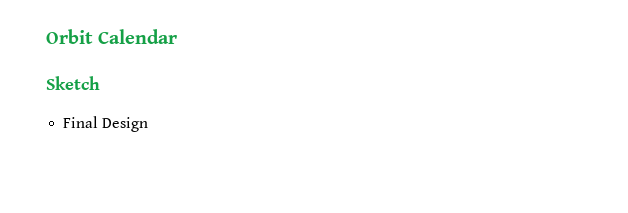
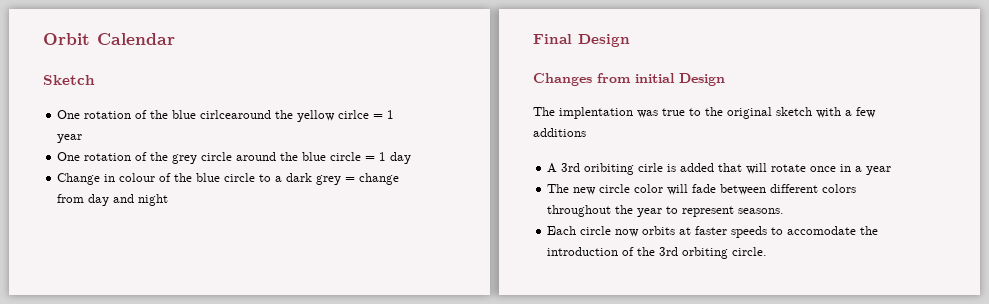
+ One rotation of the blue cirlcearound the yellow cirlce = 1 year
+ One rotation of the grey circle around the blue circle = 1 day
+ Change in colour of the blue circle to a dark grey = change from day and night
  Final Design
+ Changes from initial Design
+ The implentation was true to the original sketch with a few additions
+ A 3rd oribiting cirle is added that will rotate once in a year
+ The new circle color will fade between different colors throughout the year to represent seasons.
+ Each circle now orbits at faster speeds to accomodate the introduction of the 3rd orbiting circle.

